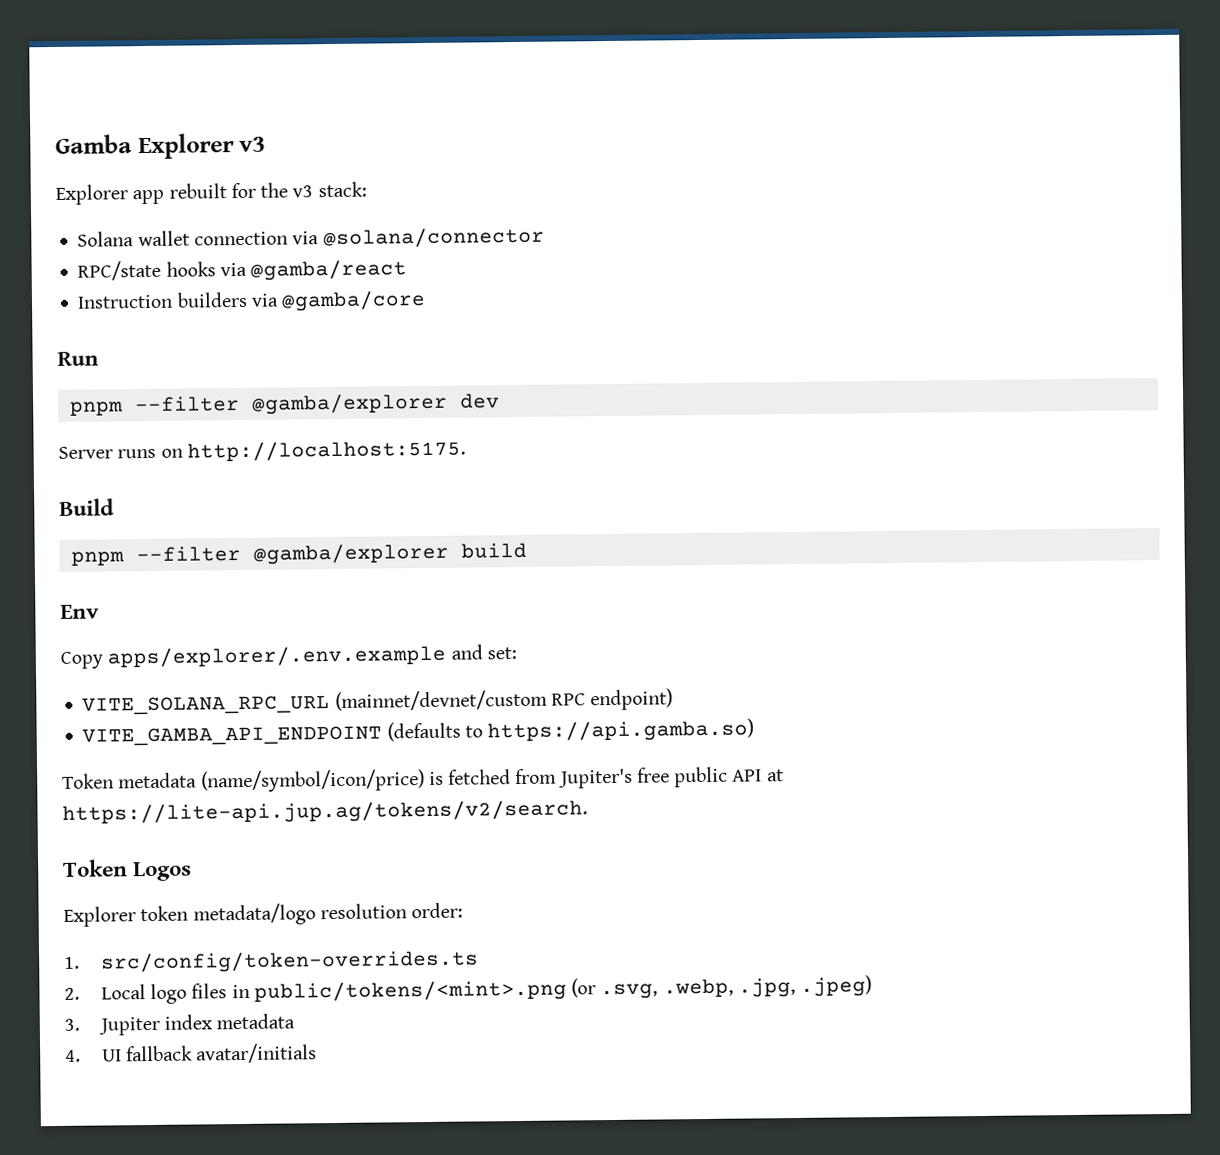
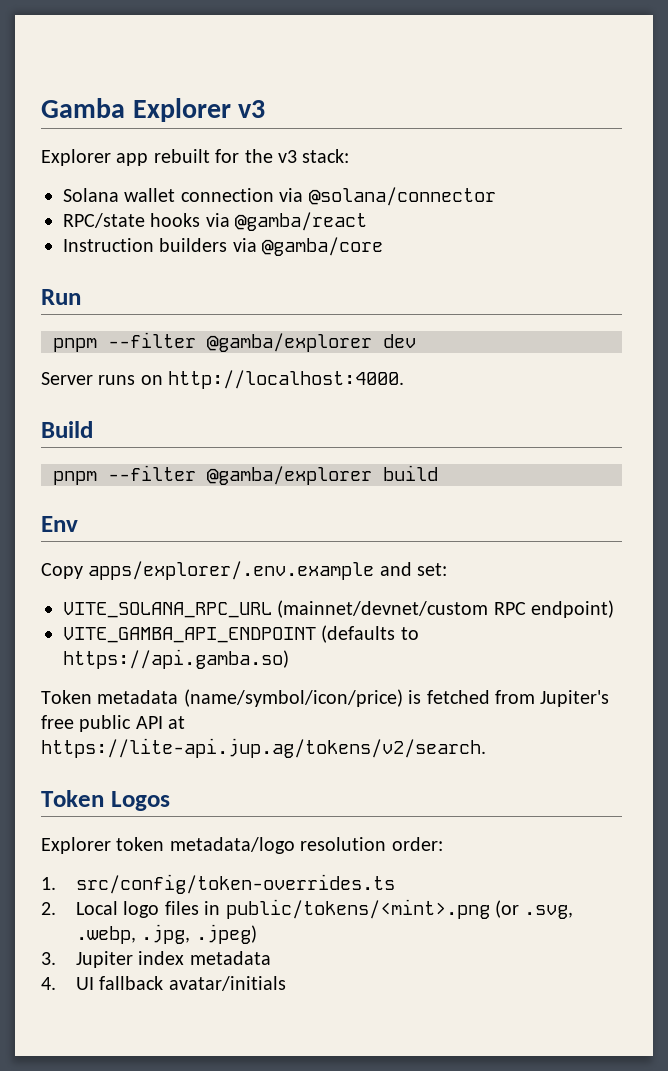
- Server runs on http://localhost:5175.
+ Server runs on http://localhost:4000.

